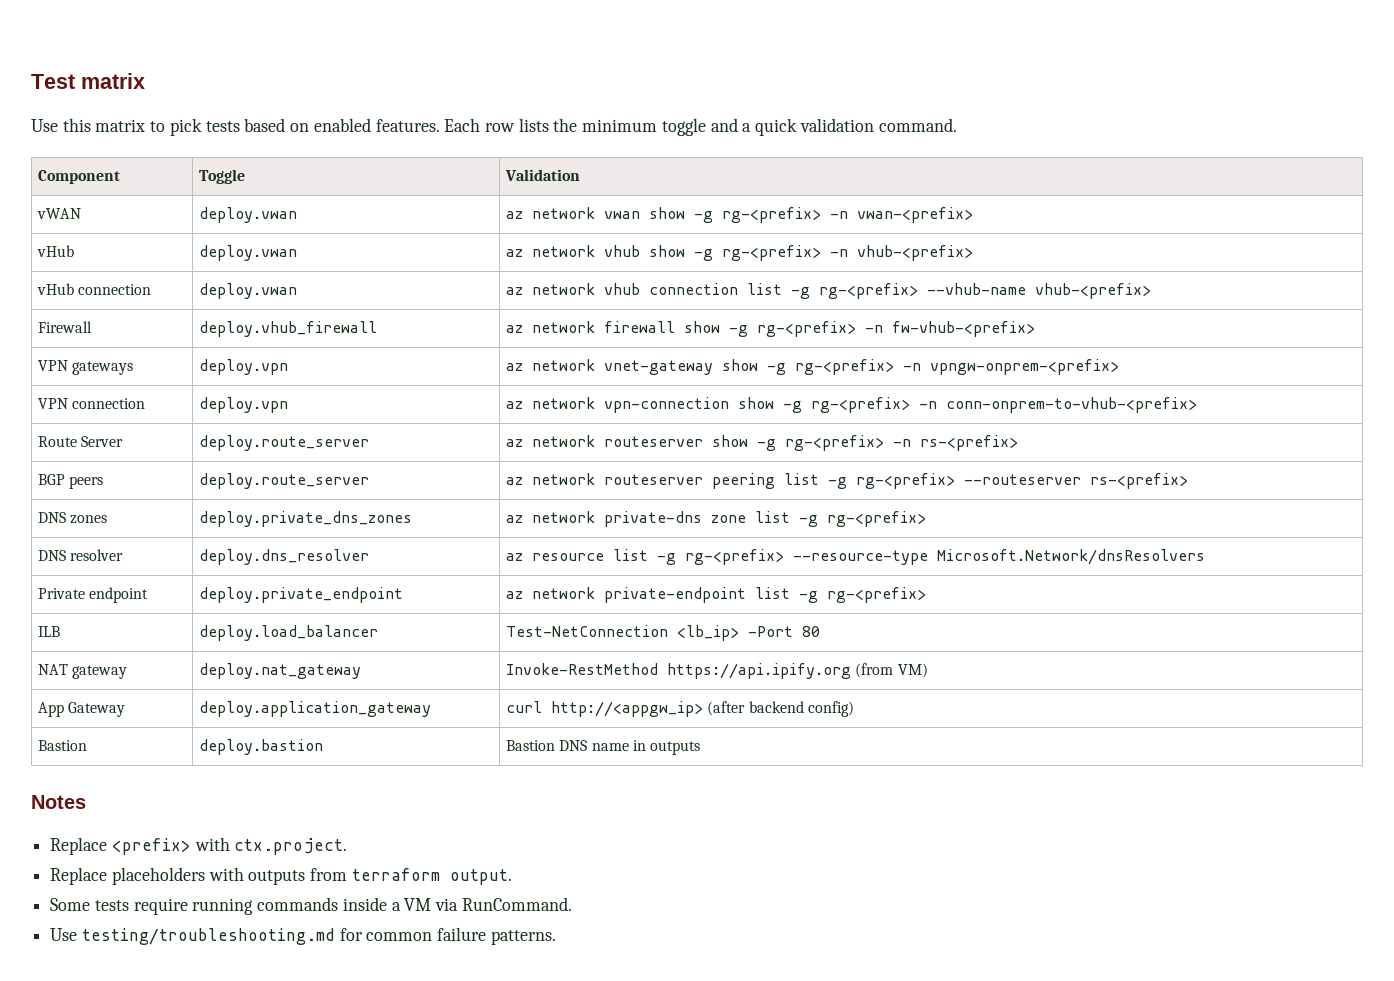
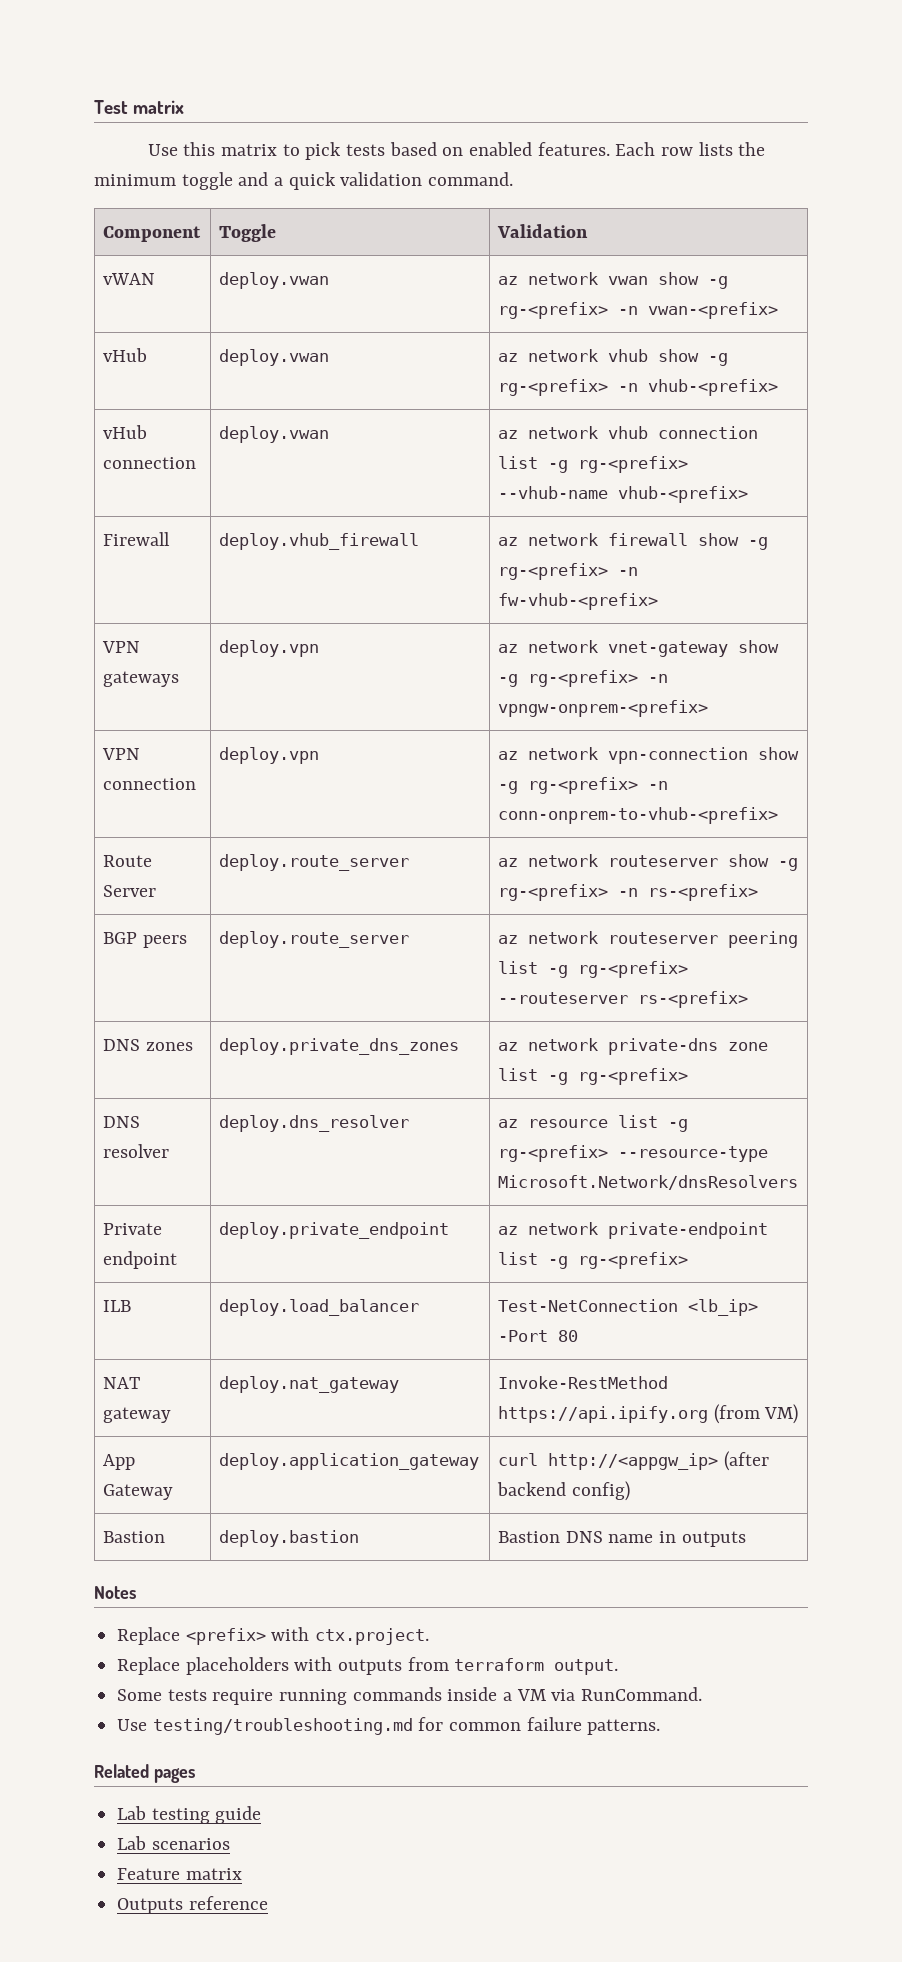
+ Related pages
+ Lab testing guide
+ Lab scenarios
+ Feature matrix
+ Outputs reference

